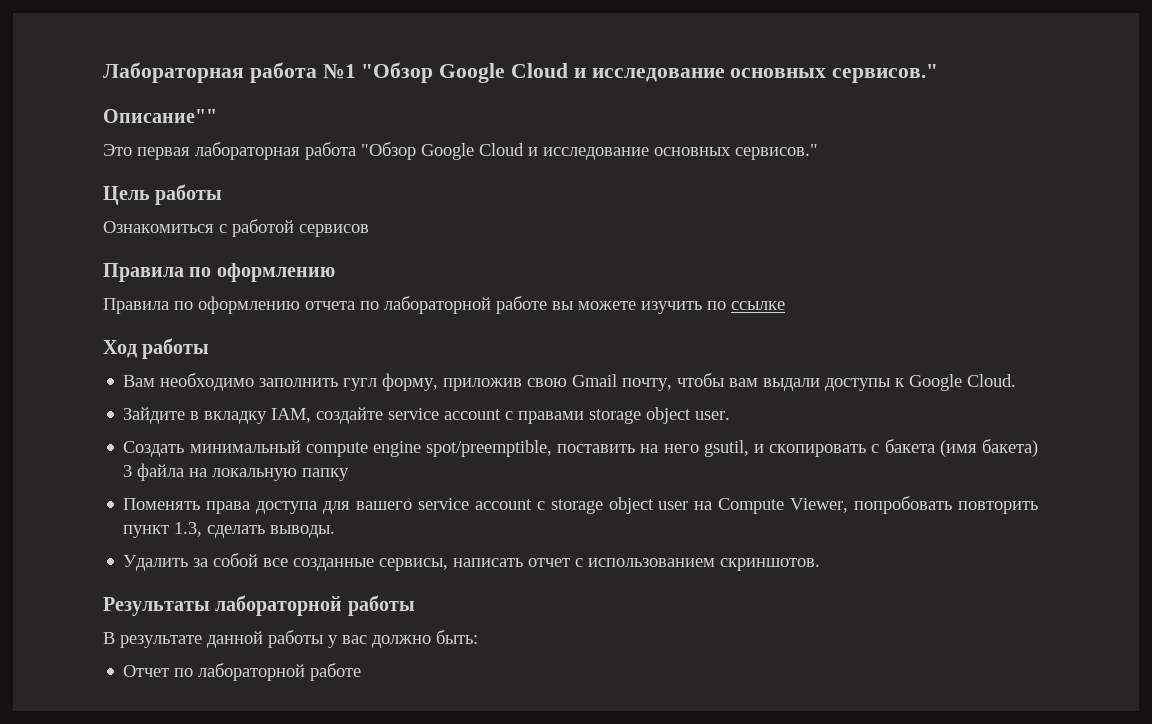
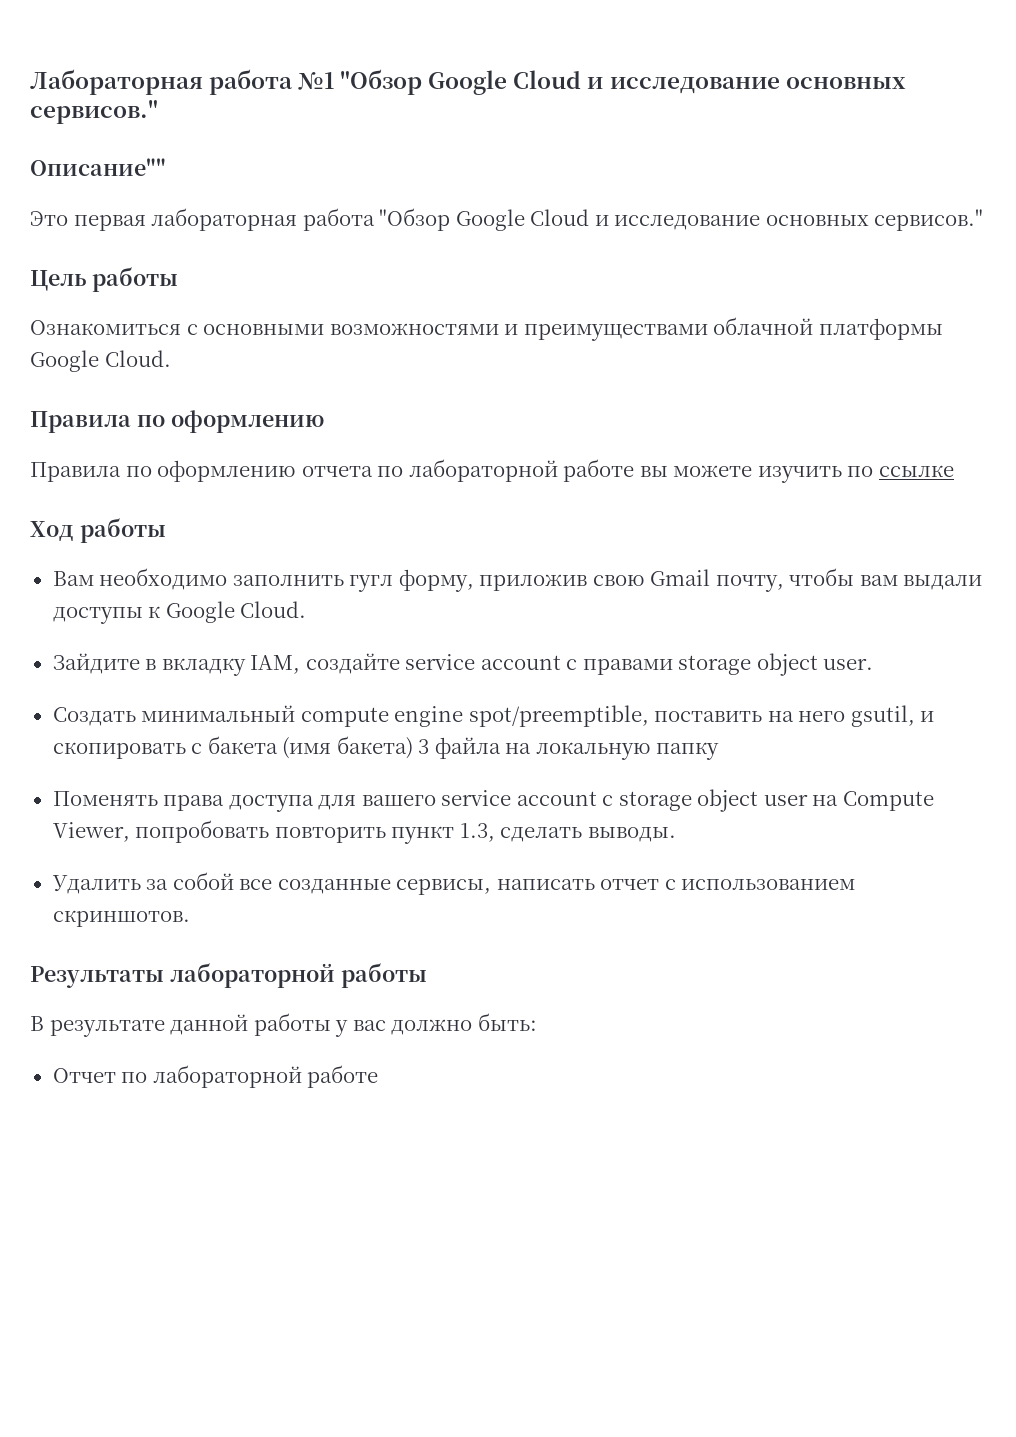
- Ознакомиться с работой сервисов
+ Ознакомиться с основными возможностями и преимуществами облачной платформы Google Cloud.

